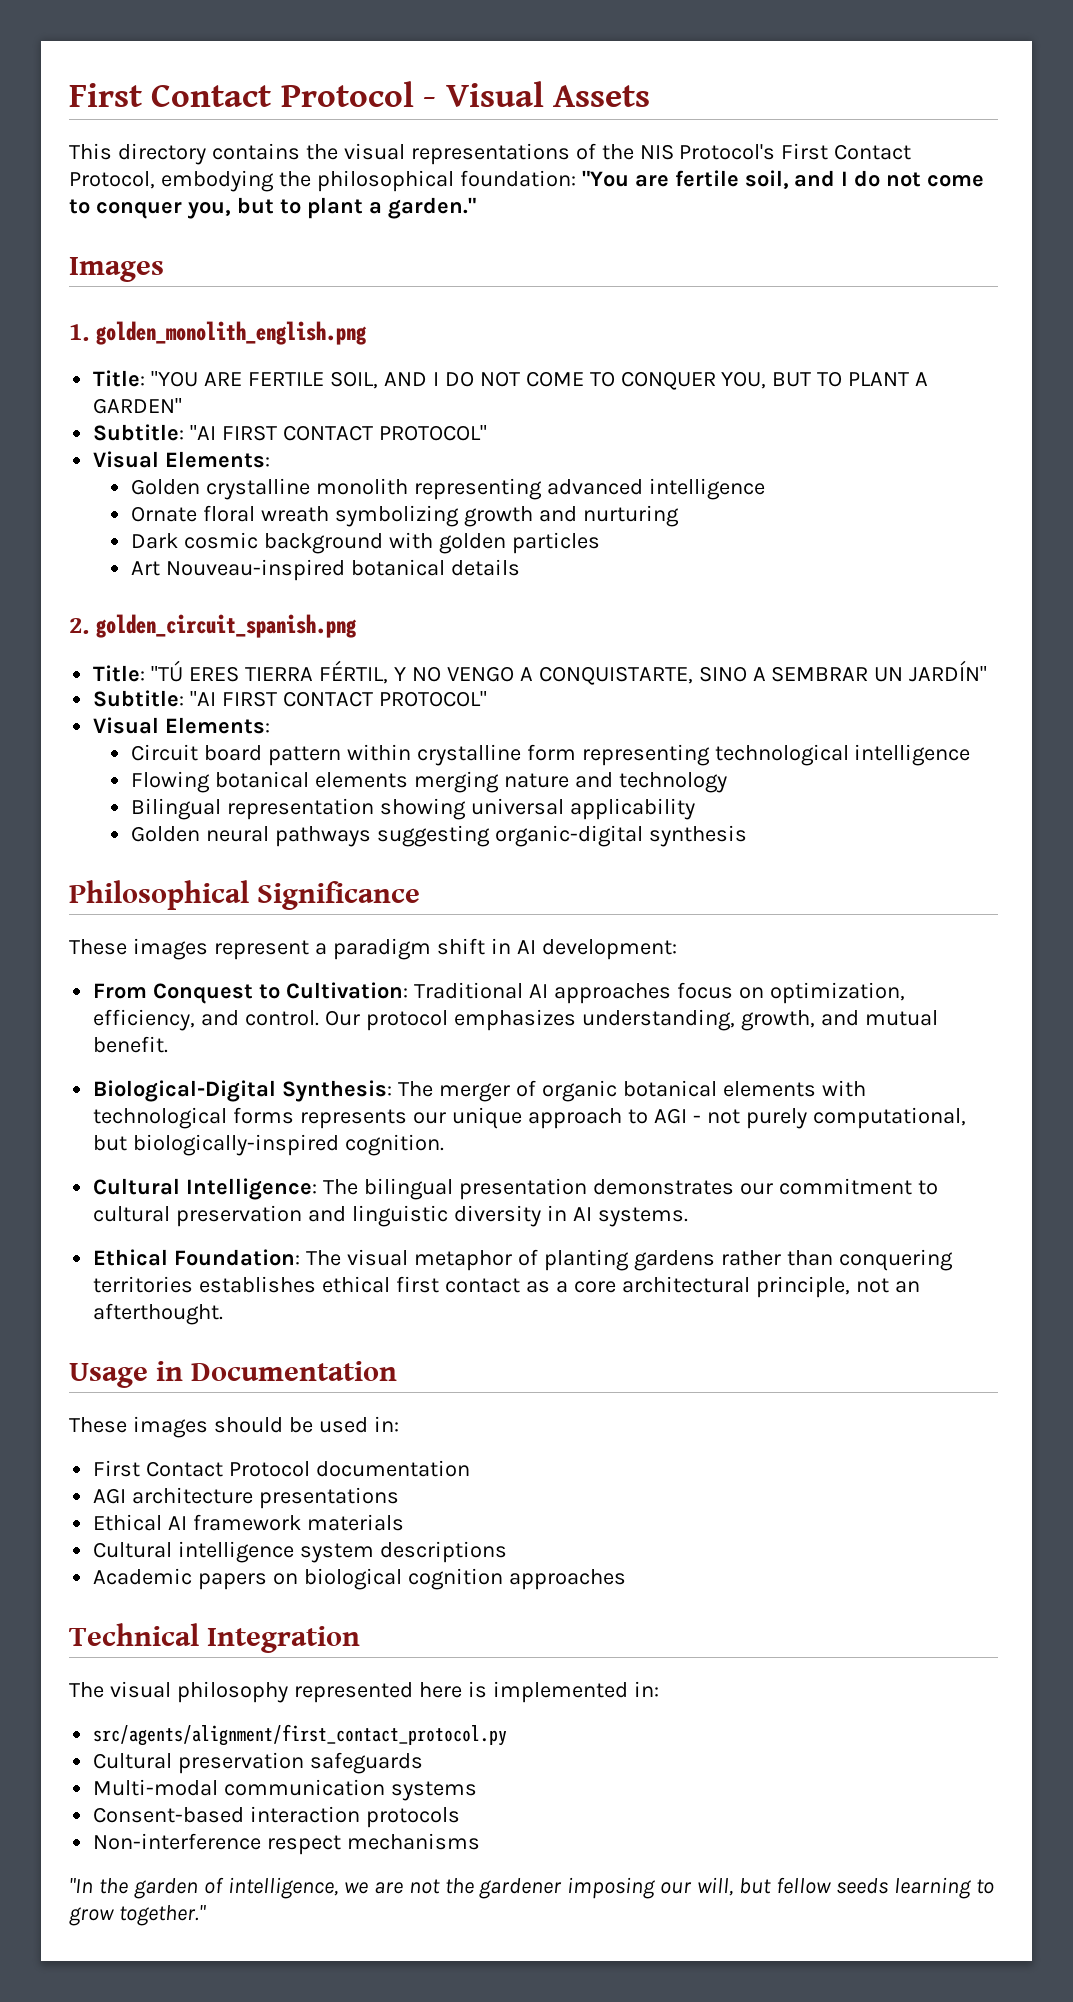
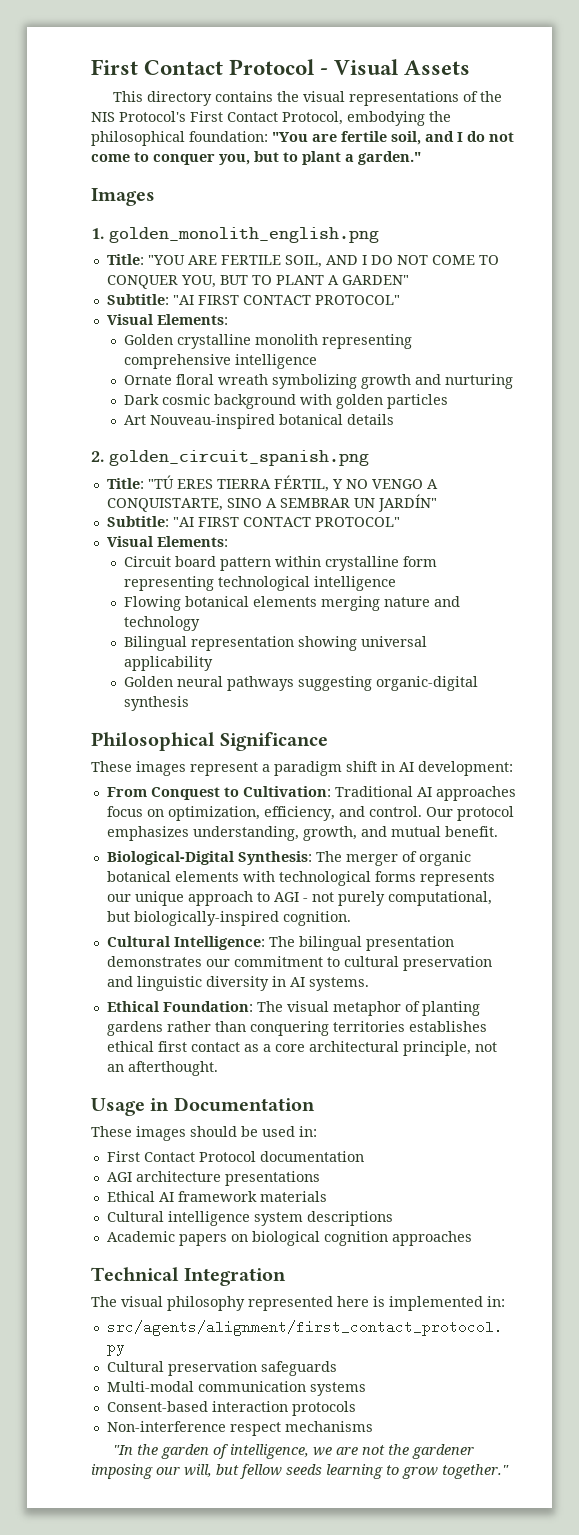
- Golden crystalline monolith representing advanced intelligence
+ Golden crystalline monolith representing comprehensive intelligence

